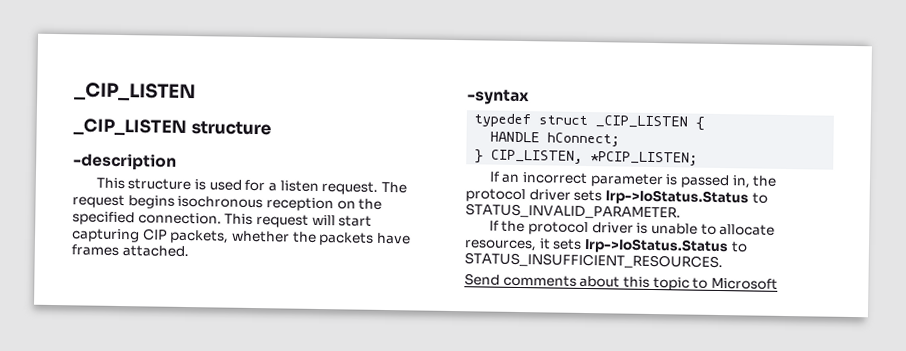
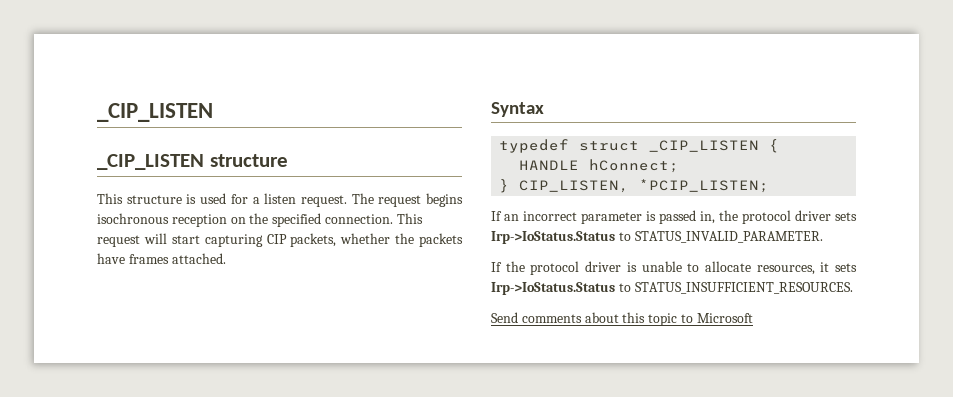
- -description
- -syntax
+ Syntax

